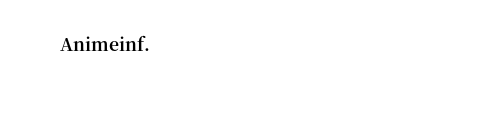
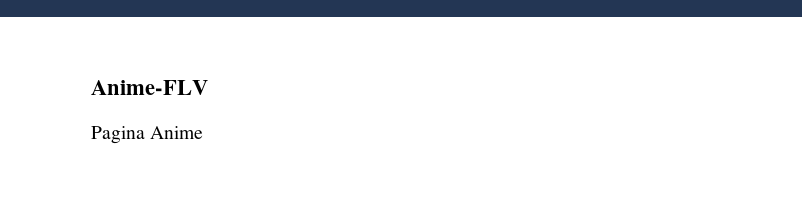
- Animeinf.
+ Anime-FLV
+ Pagina Anime

